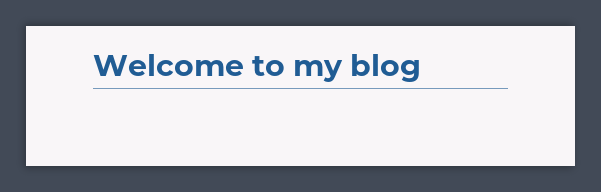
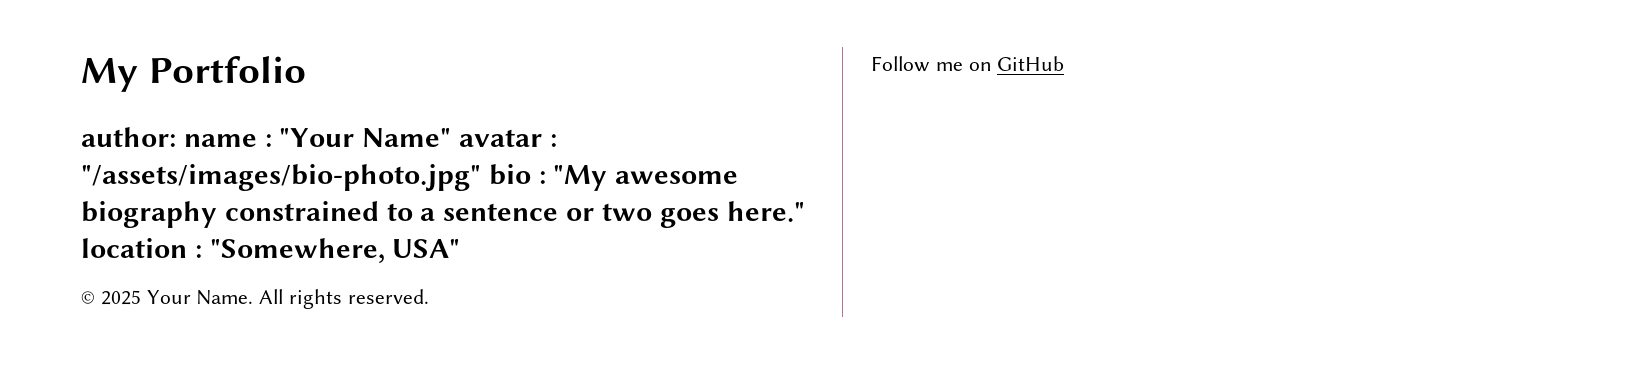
- Welcome to my blog
+ My Portfolio
+ author: name : "Your Name" avatar : "/assets/images/bio-photo.jpg" bio : "My awesome biography constrained to a sentence or two goes here." location : "Somewhere, USA"
+ © 2025 Your Name. All rights reserved.
+ Follow me on GitHub

